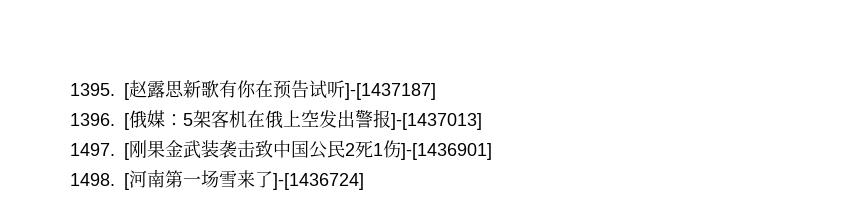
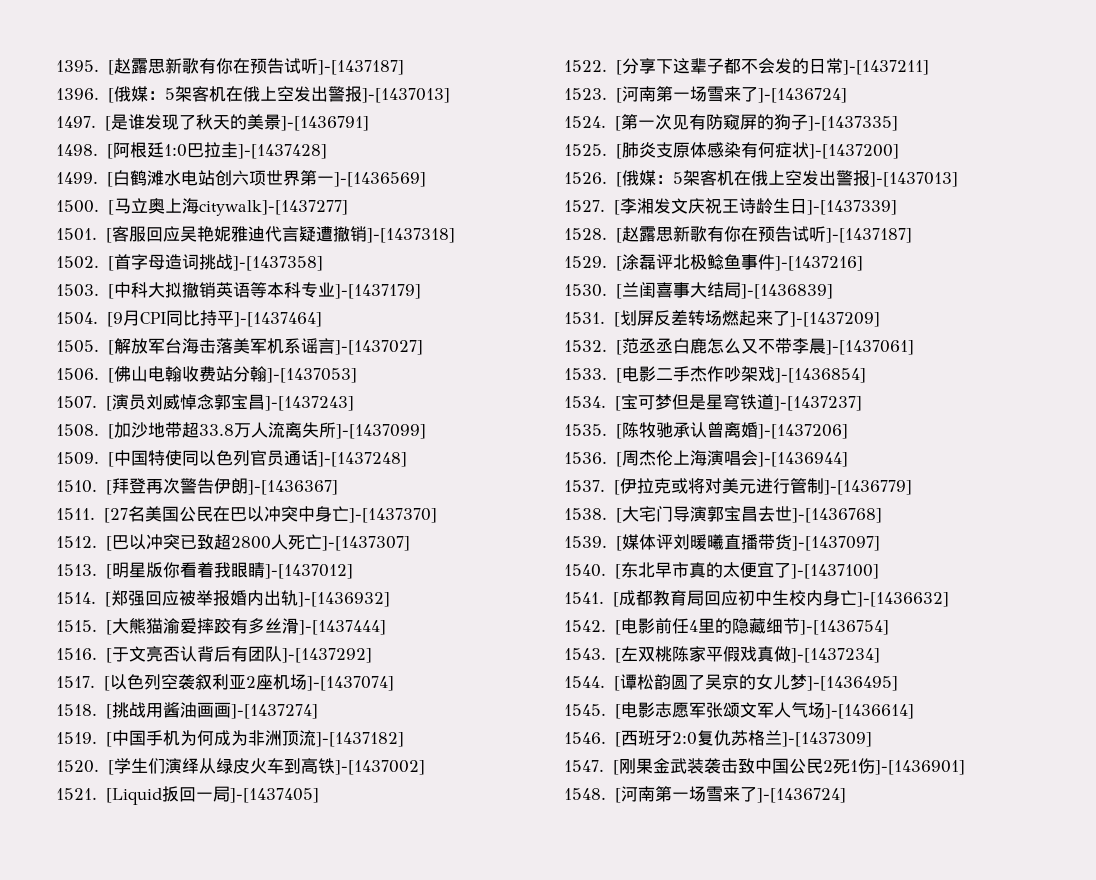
- [刚果金武装袭击致中国公民2死1伤]-[1436901]
+ [是谁发现了秋天的美景]-[1436791]
+ 1498. [阿根廷1:0巴拉圭]-[1437428]
+ 1499. [白鹤滩水电站创六项世界第一]-[1436569]
+ 1500. [马立奥上海citywalk]-[1437277]
+ 1501. [客服回应吴艳妮雅迪代言疑遭撤销]-[1437318]
+ 1502. [首字母造词挑战]-[1437358]
+ 1503. [中科大拟撤销英语等本科专业]-[1437179]
+ 1504. [9月CPI同比持平]-[1437464]
+ 1505. [解放军台海击落美军机系谣言]-[1437027]
+ 1506. [佛山电翰收费站分翰]-[1437053]
+ 1507. [演员刘威悼念郭宝昌]-[1437243]
+ 1508. [加沙地带超33.8万人流离失所]-[1437099]
+ 1509. [中国特使同以色列官员通话]-[1437248]
+ 1510. [拜登再次警告伊朗]-[1436367]
+ 1511. [27名美国公民在巴以冲突中身亡]-[1437370]
+ 1512. [巴以冲突已致超2800人死亡]-[1437307]
+ 1513. [明星版你看着我眼睛]-[1437012]
+ 1514. [郑强回应被举报婚内出轨]-[1436932]
+ 1515. [大熊猫渝爱摔跤有多丝滑]-[1437444]
+ 1516. [于文亮否认背后有团队]-[1437292]
+ 1517. [以色列空袭叙利亚2座机场]-[1437074]
+ 1518. [挑战用酱油画画]-[1437274]
+ 1519. [中国手机为何成为非洲顶流]-[1437182]
+ 1520. [学生们演绎从绿皮火车到高铁]-[1437002]
+ 1521. [Liquid扳回一局]-[1437405]
+ 1522. [分享下这辈子都不会发的日常]-[1437211]
+ 1523. [河南第一场雪来了]-[1436724]
+ 1524. [第一次见有防窥屏的狗子]-[1437335]
+ 1525. [肺炎支原体感染有何症状]-[1437200]
+ 1526. [俄媒：5架客机在俄上空发出警报]-[1437013]
+ 1527. [李湘发文庆祝王诗龄生日]-[1437339]
+ 1528. [赵露思新歌有你在预告试听]-[1437187]
+ 1529. [涂磊评北极鲶鱼事件]-[1437216]
+ 1530. [兰闺喜事大结局]-[1436839]
+ 1531. [划屏反差转场燃起来了]-[1437209]
+ 1532. [范丞丞白鹿怎么又不带李晨]-[1437061]
+ 1533. [电影二手杰作吵架戏]-[1436854]
+ 1534. [宝可梦但是星穹铁道]-[1437237]
+ 1535. [陈牧驰承认曾离婚]-[1437206]
+ 1536. [周杰伦上海演唱会]-[1436944]
+ 1537. [伊拉克或将对美元进行管制]-[1436779]
+ 1538. [大宅门导演郭宝昌去世]-[1436768]
+ 1539. [媒体评刘暖曦直播带货]-[1437097]
+ 1540. [东北早市真的太便宜了]-[1437100]
+ 1541. [成都教育局回应初中生校内身亡]-[1436632]
+ 1542. [电影前任4里的隐藏细节]-[1436754]
+ 1543. [左双桃陈家平假戏真做]-[1437234]
+ 1544. [谭松韵圆了吴京的女儿梦]-[1436495]
+ 1545. [电影志愿军张颂文军人气场]-[1436614]
+ 1546. [西班牙2:0复仇苏格兰]-[1437309]
+ 1547. [刚果金武装袭击致中国公民2死1伤]-[1436901]
- 1498.
+ 1548.

